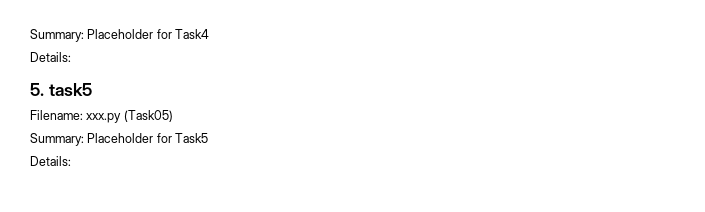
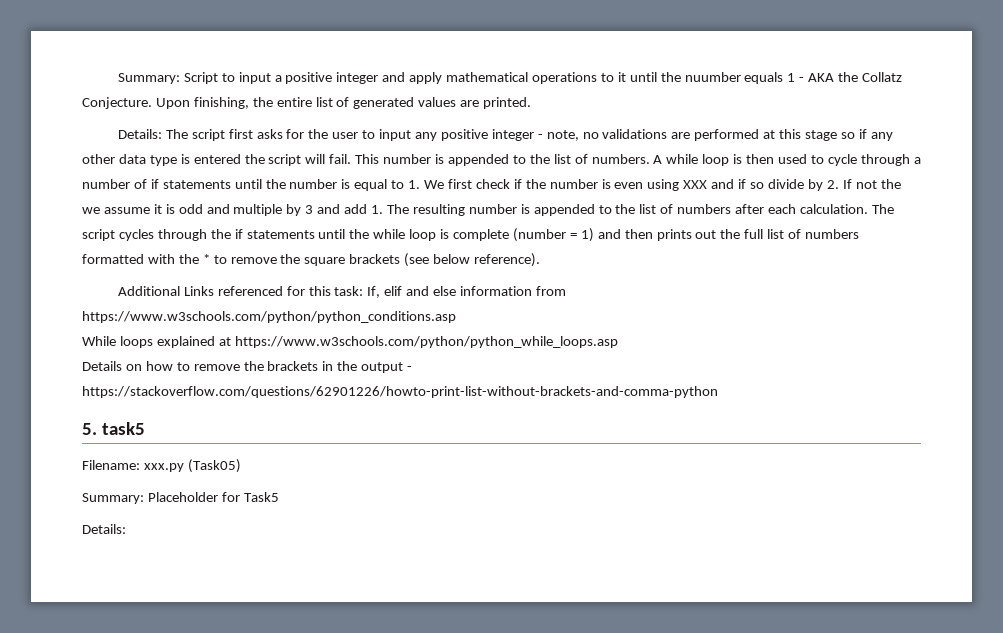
- Summary: Placeholder for Task4
- Details:
+ Summary: Script to input a positive integer and apply mathematical operations to it until the nuumber equals 1 - AKA the Collatz Conjecture. Upon finishing, the entire list of generated values are printed.
+ Details: The script first asks for the user to input any positive integer - note, no validations are performed at this stage so if any other data type is entered the script will fail. This number is appended to the list of numbers. A while loop is then used to cycle through a number of if statements until the number is equal to 1. We first check if the number is even using XXX and if so divide by 2. If not the we assume it is odd and multiple by 3 and add 1. The resulting number is appended to the list of numbers after each calculation. The script cycles through the if statements until the while loop is complete (number = 1) and then prints out the full list of numbers formatted with the * to remove the square brackets (see below reference).
+ Additional Links referenced for this task: If, elif and else information from https://www.w3schools.com/python/python_conditions.asp
+ While loops explained at https://www.w3schools.com/python/python_while_loops.asp
+ Details on how to remove the brackets in the output - https://stackoverflow.com/questions/62901226/howto-print-list-without-brackets-and-comma-python

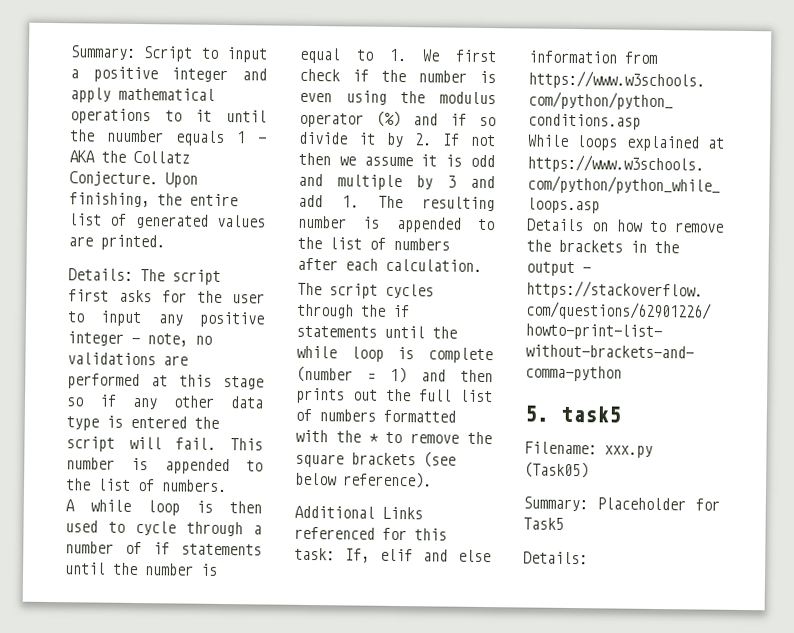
- This number is appended to the list of numbers. A while loop is then used to cycle through a number of if statements until the number is equal to 1. We first check if the number is even using XXX and if so divide by 2. If not the we assume it is odd and multiple by 3 and add 1. The resulting number is appended to the list of numbers after each calculation. The script cycles through the if statements until the while loop is complete (number = 1) and then prints out the full list of numbers formatted with the * to remove the square brackets (see below reference).
+ This number is appended to the list of numbers.
+ A while loop is then used to cycle through a number of if statements until the number is equal to 1. We first check if the number is even using the modulus operator (%) and if so divide it by 2. If not then we assume it is odd and multiple by 3 and add 1. The resulting number is appended to the list of numbers after each calculation.
+ The script cycles through the if statements until the while loop is complete (number = 1) and then prints out the full list of numbers formatted with the * to remove the square brackets (see below reference).

